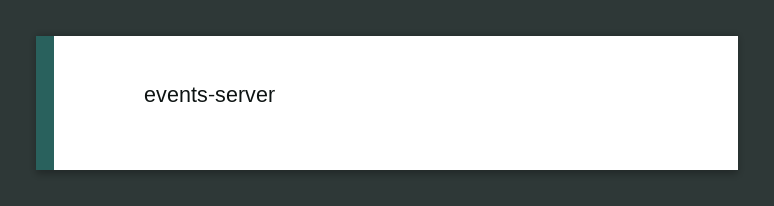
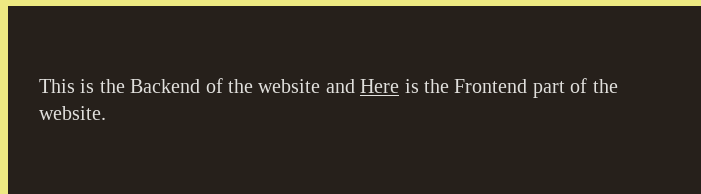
- events-server
+ This is the Backend of the website and Here is the Frontend part of the website.

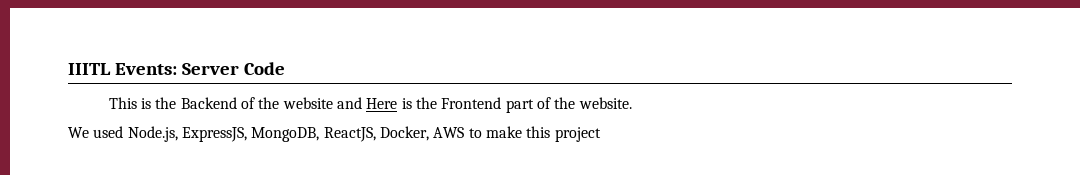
+ IIITL Events: Server Code
+ We used Node.js, ExpressJS, MongoDB, ReactJS, Docker, AWS to make this project

